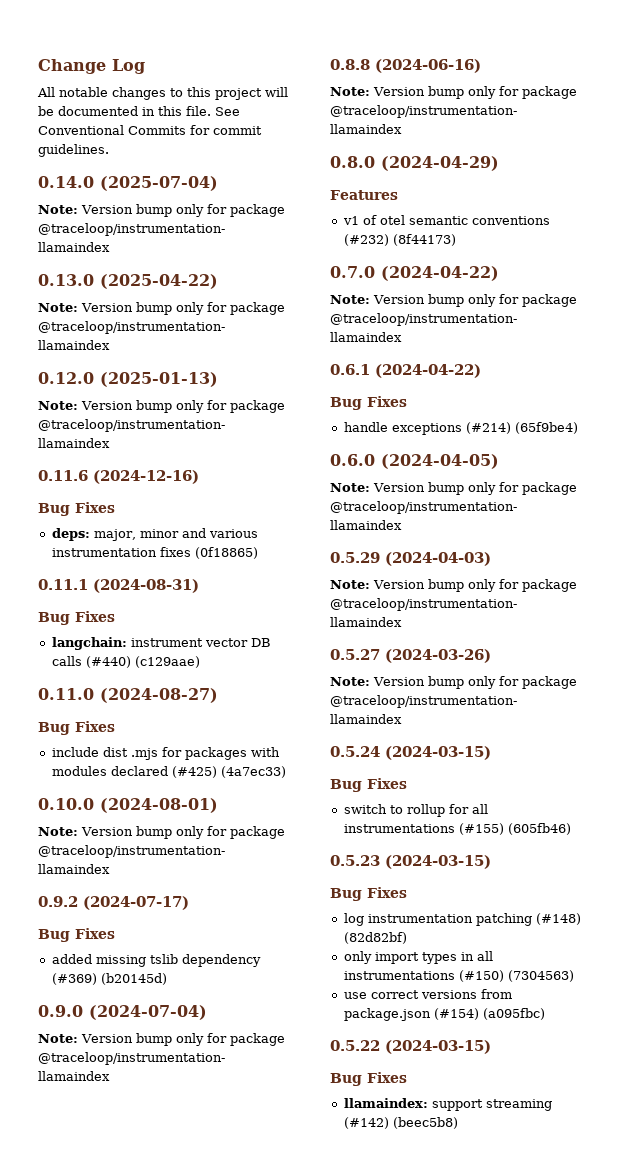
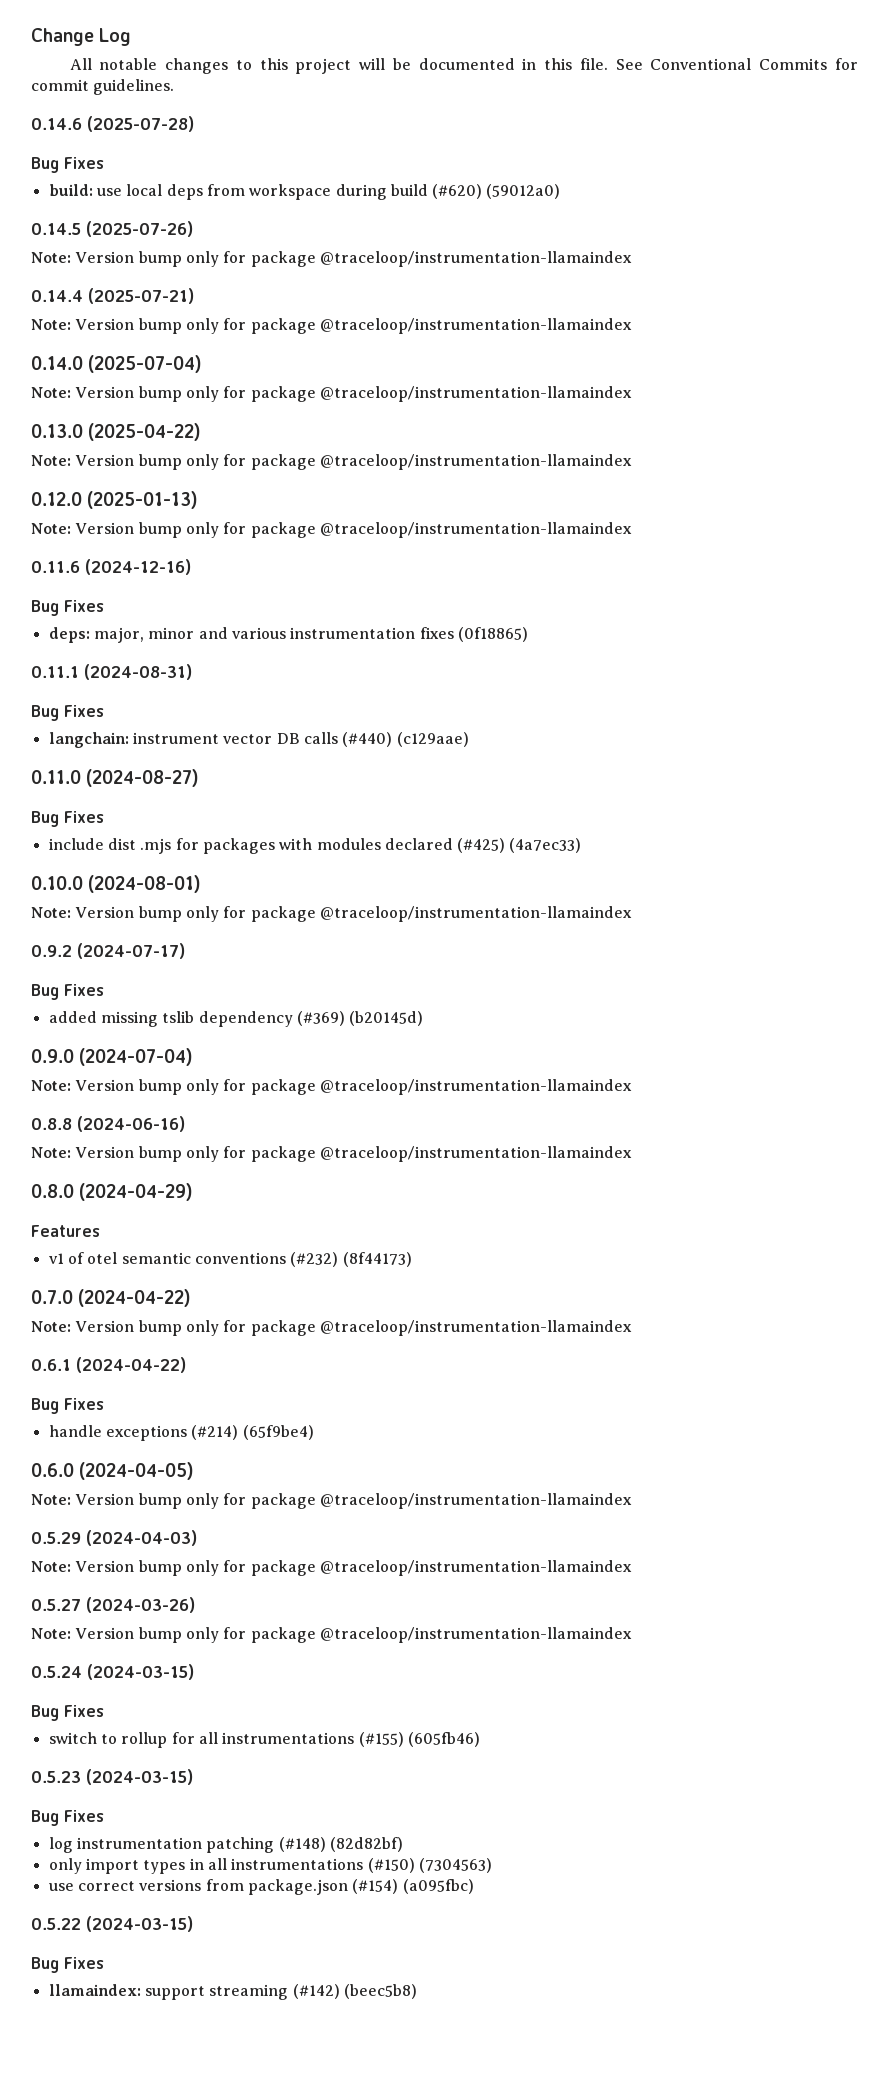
+ 0.14.6 (2025-07-28)
+ Bug Fixes
+ build: use local deps from workspace during build (#620) (59012a0)
+ 0.14.5 (2025-07-26)
+ Note: Version bump only for package @traceloop/instrumentation-llamaindex
+ 0.14.4 (2025-07-21)
+ Note: Version bump only for package @traceloop/instrumentation-llamaindex

